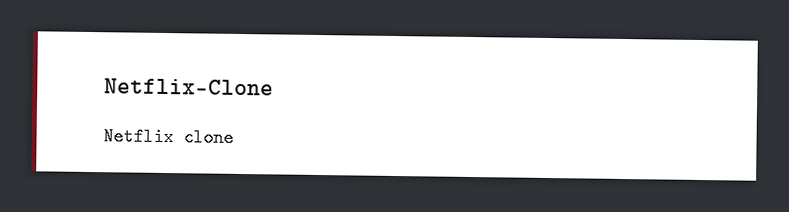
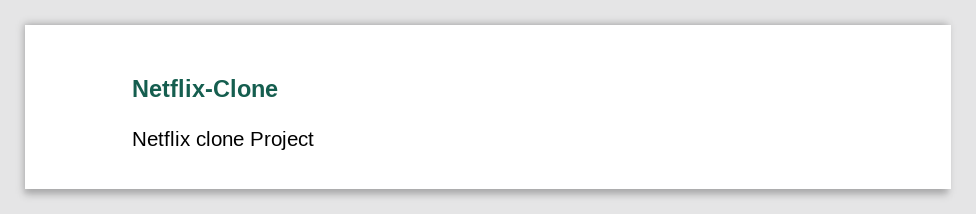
- Netflix clone
+ Netflix clone Project

